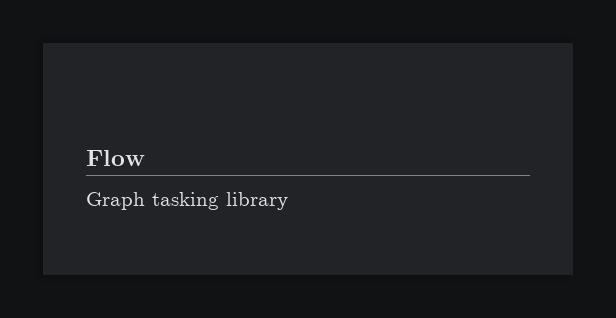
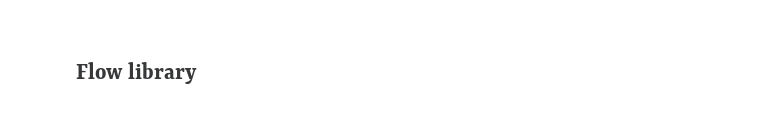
- Flow
- Graph tasking library
+ Flow library

